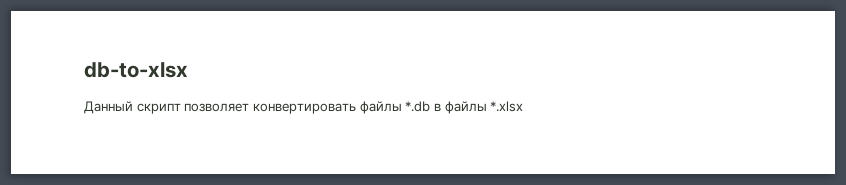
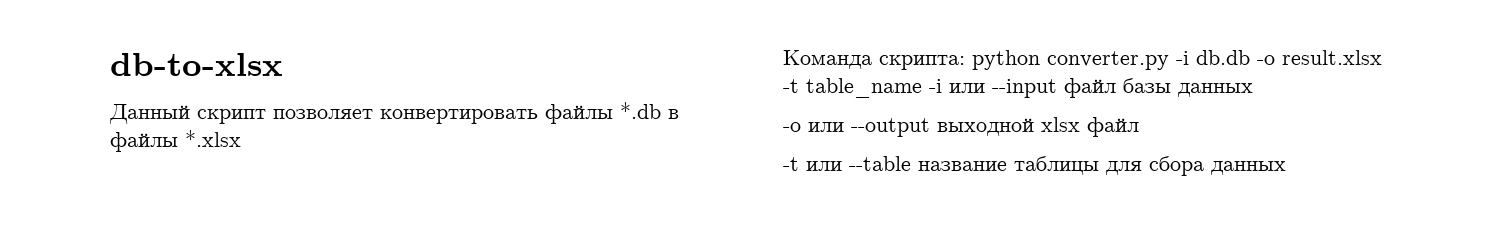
+ Команда скрипта: python converter.py -i db.db -o result.xlsx -t table_name -i или --input файл базы данных
+ -o или --output выходной xlsx файл
+ -t или --table название таблицы для сбора данных

